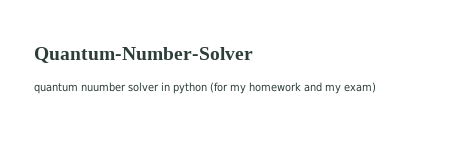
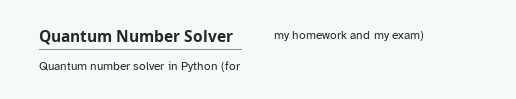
- Quantum-Number-Solver
- quantum nuumber solver in python (for my homework and my exam)
+ Quantum Number Solver
+ Quantum number solver in Python (for my homework and my exam)

